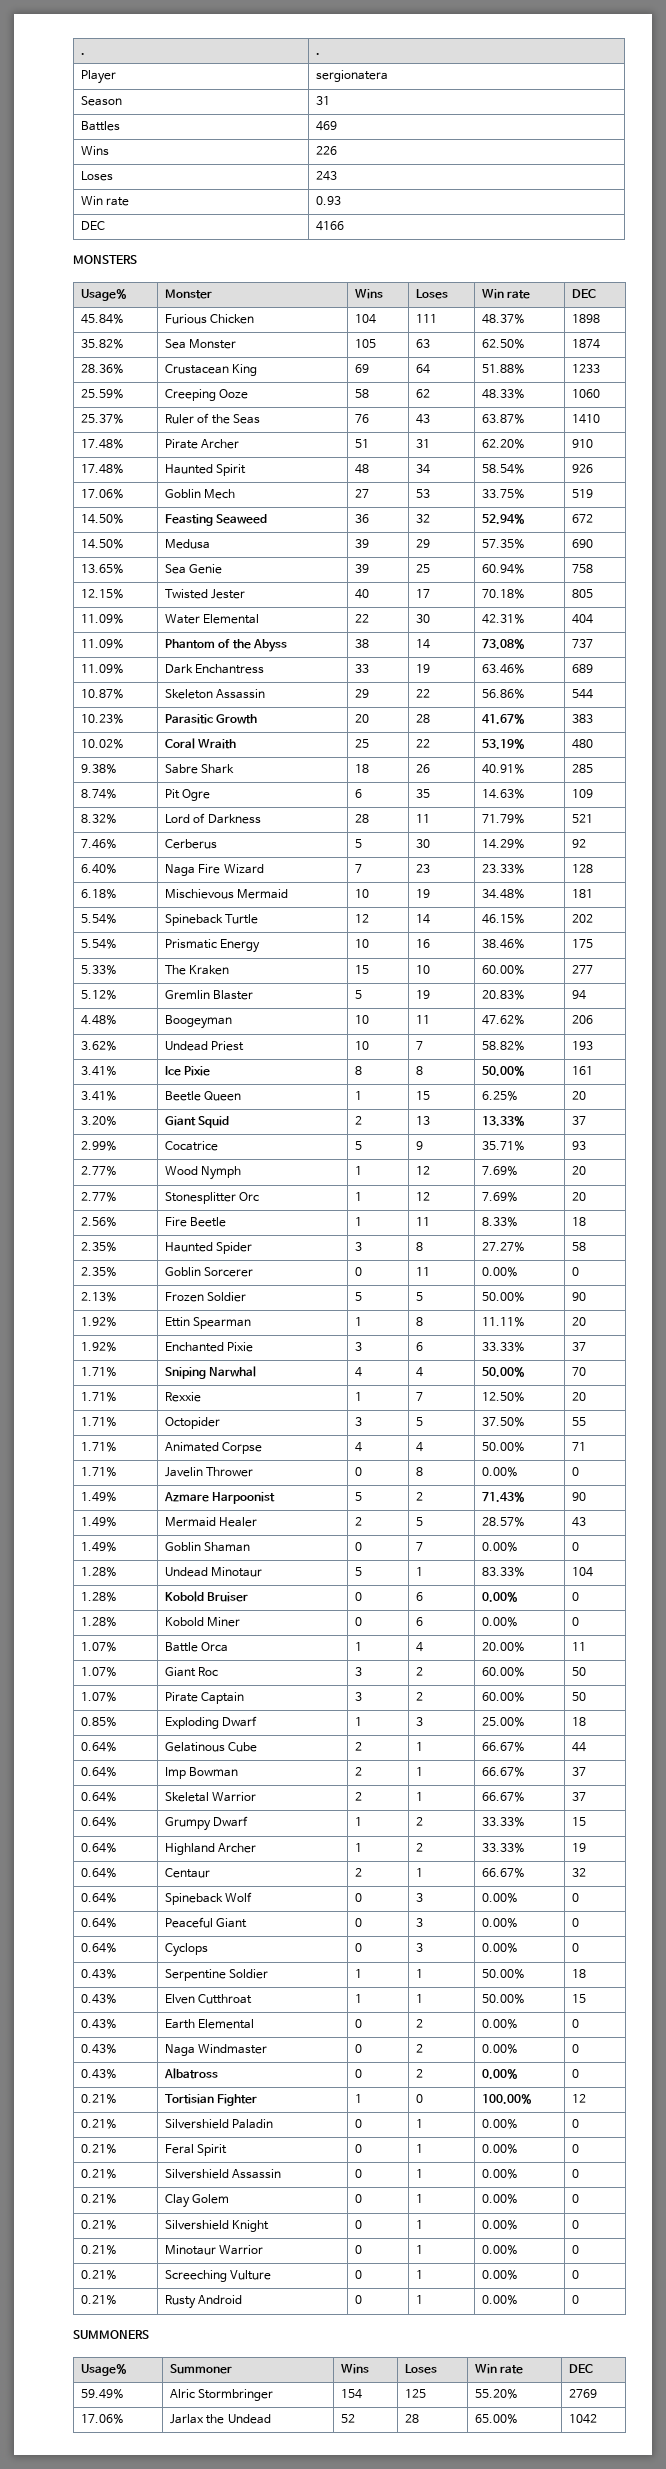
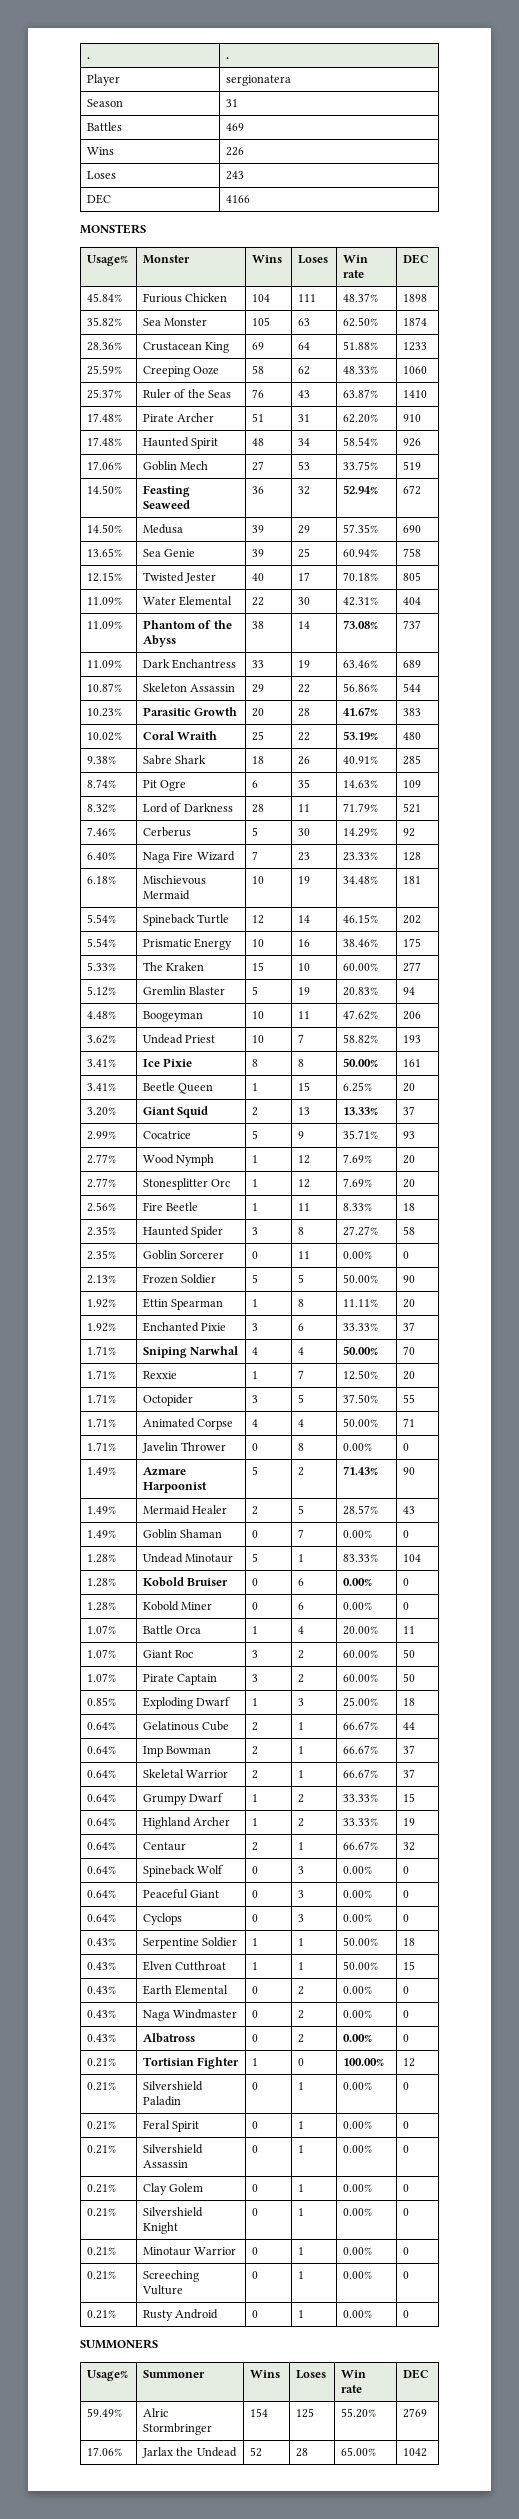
- Win rate | 0.93

